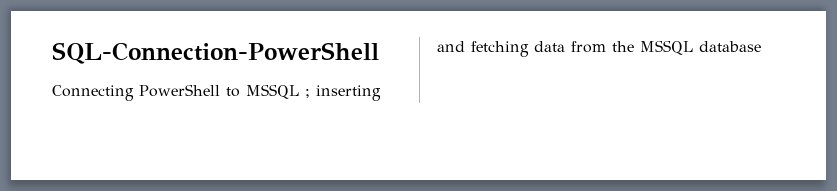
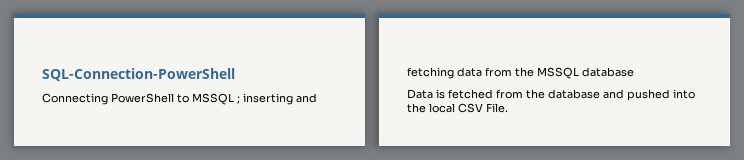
+ Data is fetched from the database and pushed into the local CSV File.

